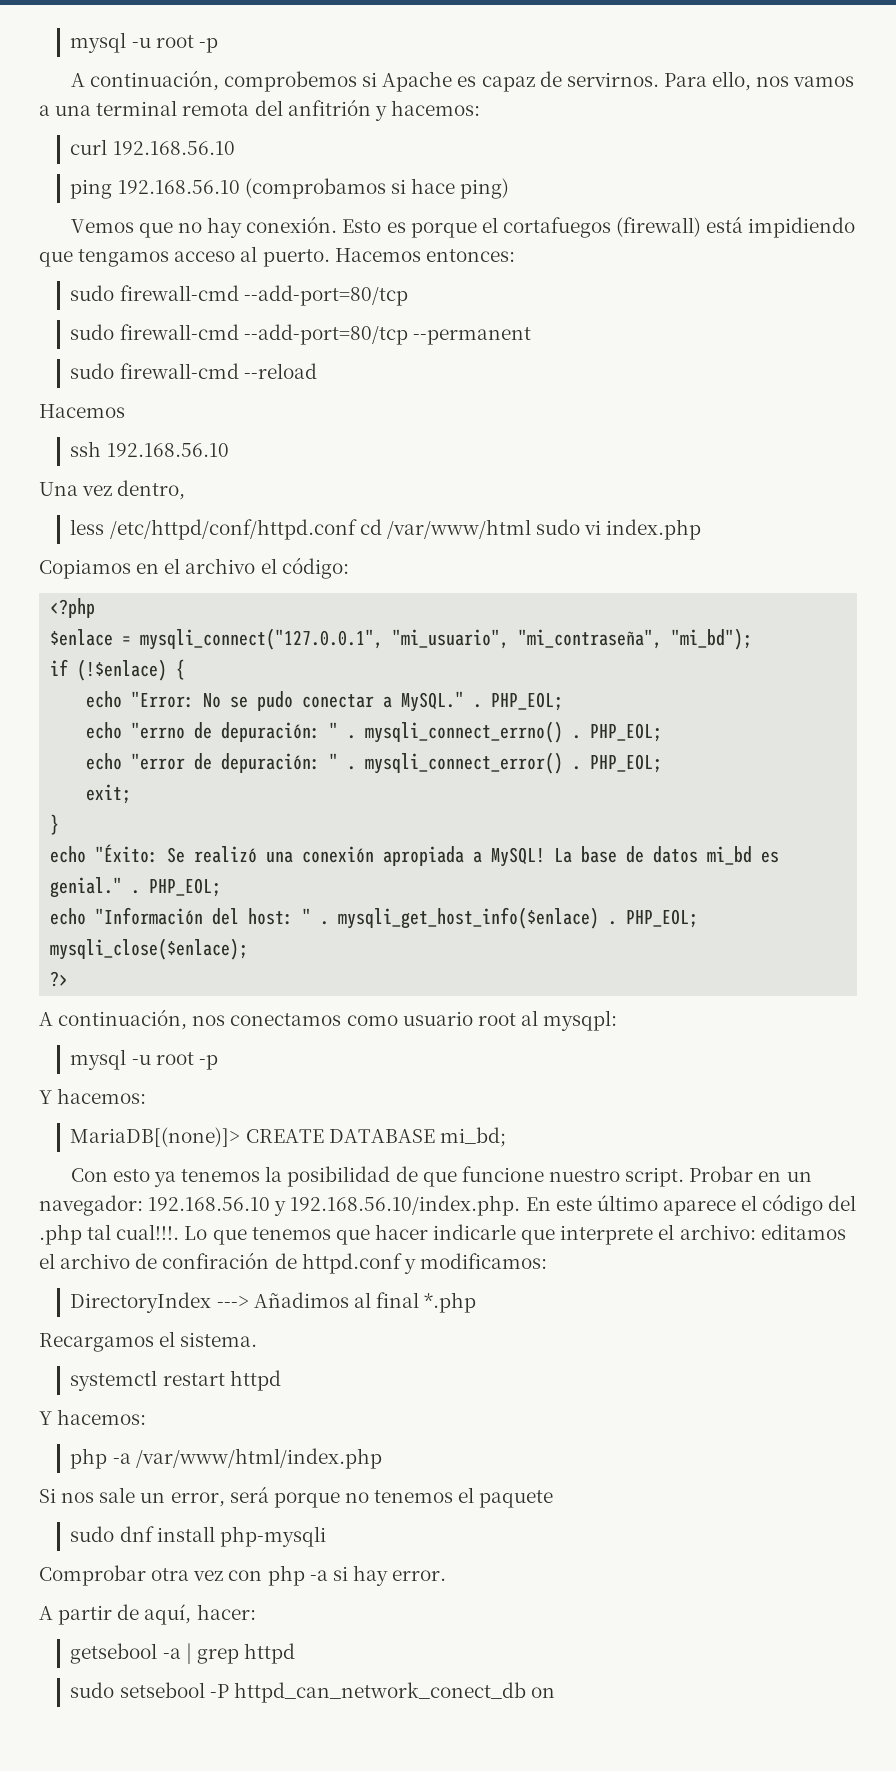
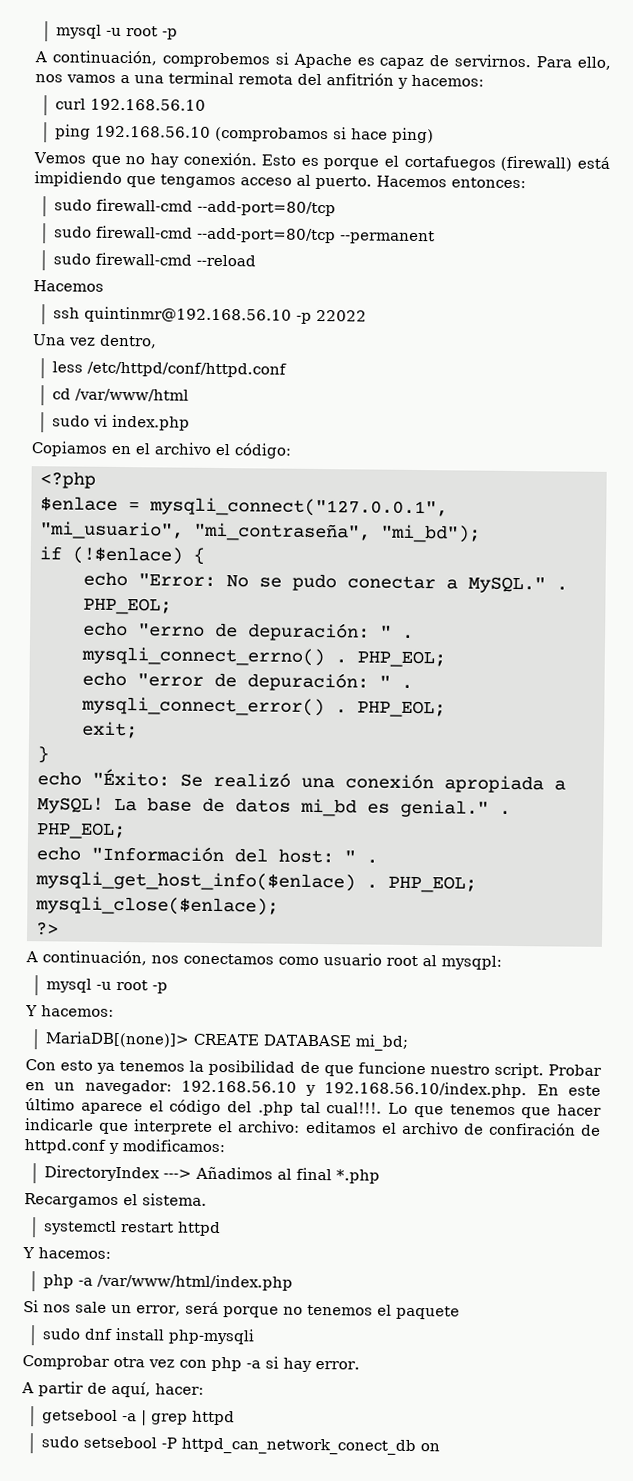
- ssh 192.168.56.10
+ ssh quintinmr@192.168.56.10 -p 22022
- less /etc/httpd/conf/httpd.conf cd /var/www/html sudo vi index.php
+ less /etc/httpd/conf/httpd.conf
+ cd /var/www/html
+ sudo vi index.php

